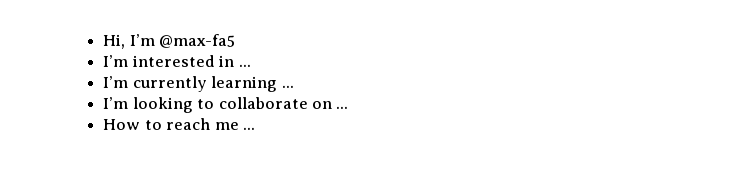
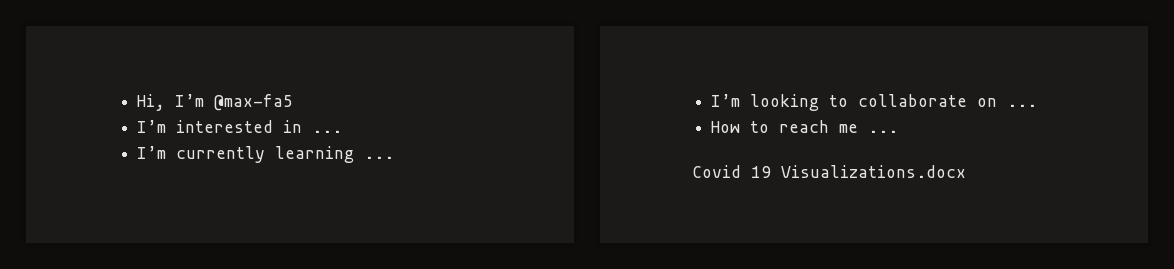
+ Covid 19 Visualizations.docx

